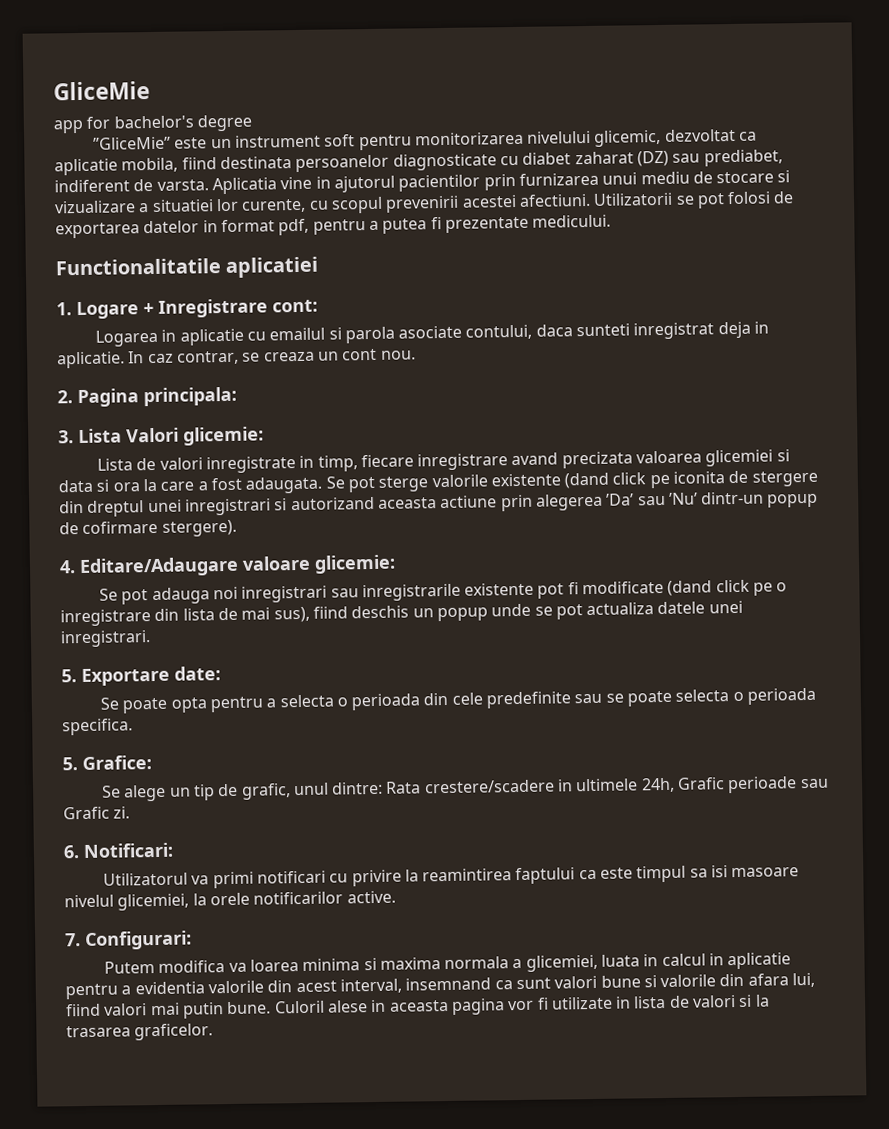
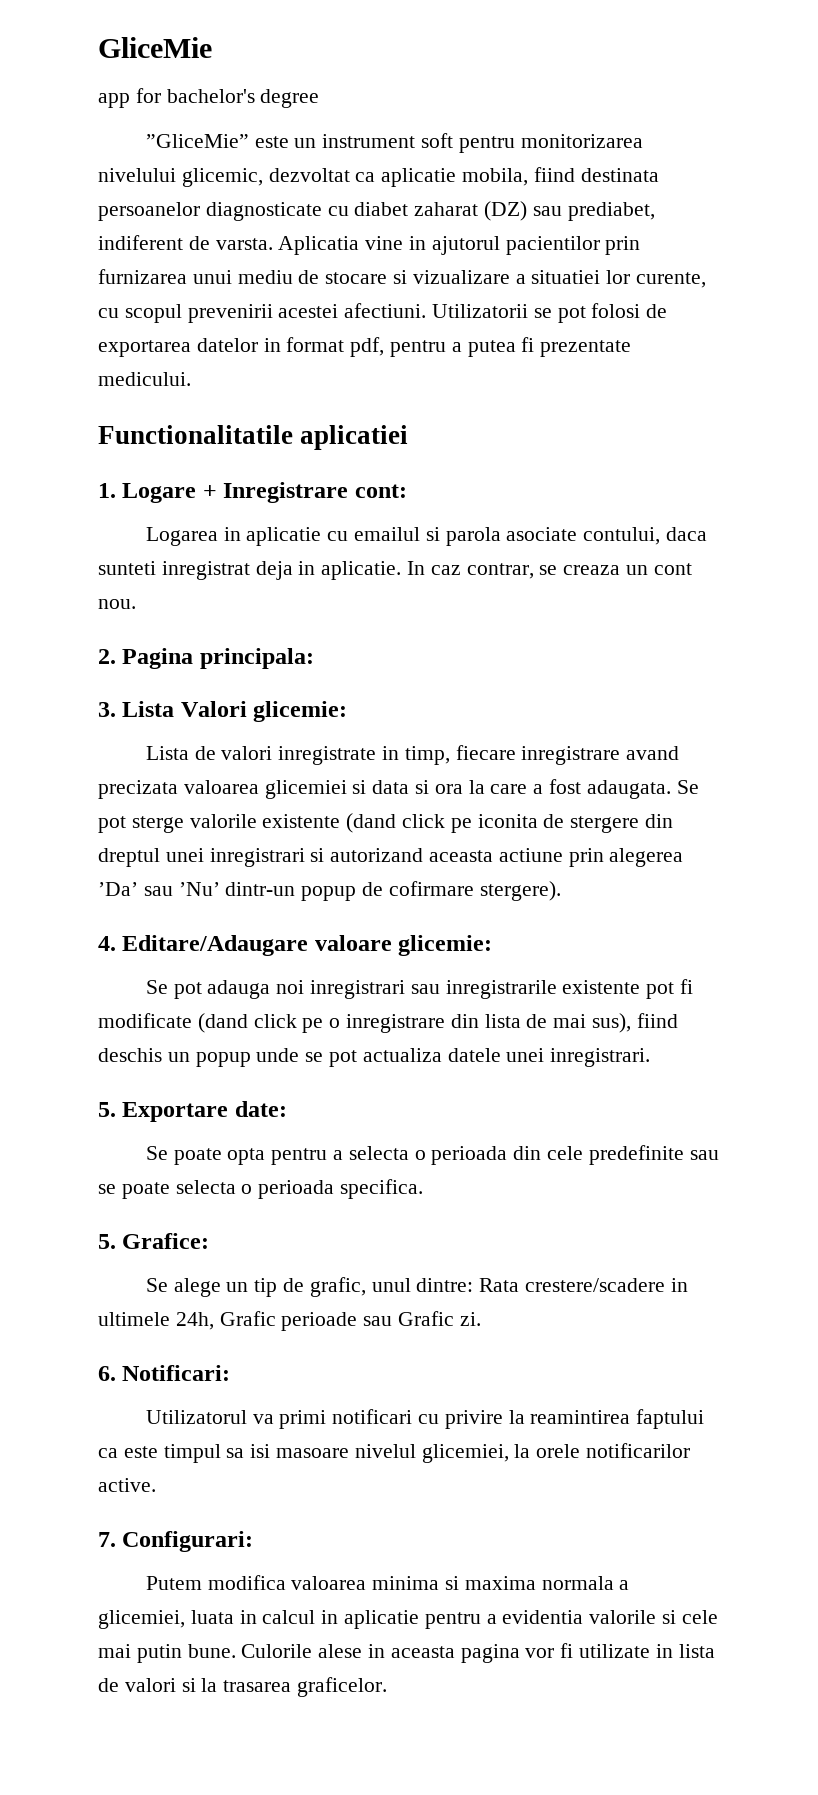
- Putem modifica va loarea minima si maxima normala a glicemiei, luata in calcul in aplicatie pentru a evidentia valorile din acest interval, insemnand ca sunt valori bune si valorile din afara lui, fiind valori mai putin bune.
+ Putem modifica valoarea minima si maxima normala a glicemiei, luata in calcul in aplicatie pentru a evidentia valorile si cele mai putin bune.
- Culoril alese in aceasta pagina vor fi utilizate in lista de valori si la trasarea graficelor.
+ Culorile alese in aceasta pagina vor fi utilizate in lista de valori si la trasarea graficelor.

